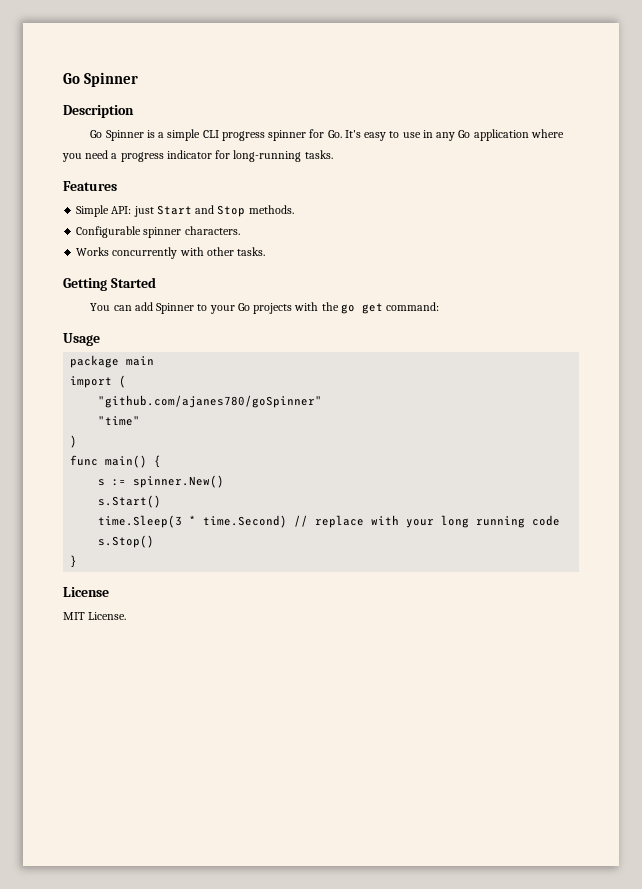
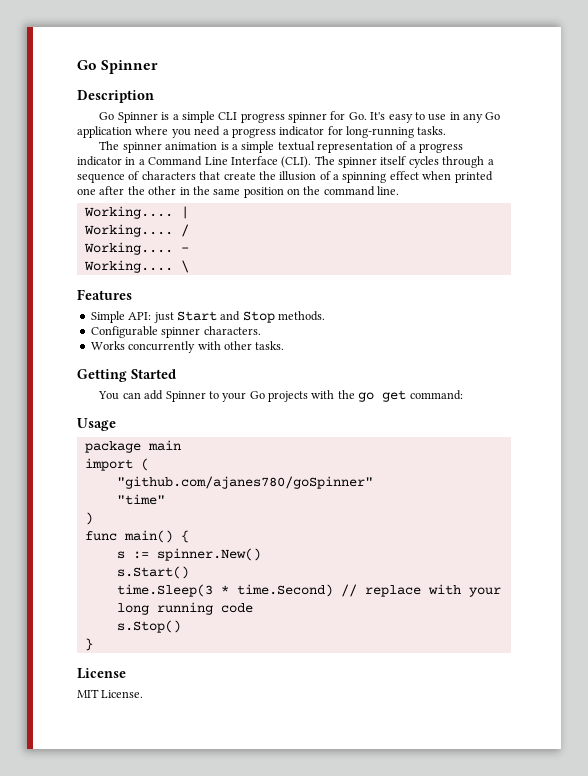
+ The spinner animation is a simple textual representation of a progress indicator in a Command Line Interface (CLI). The spinner itself cycles through a sequence of characters that create the illusion of a spinning effect when printed one after the other in the same position on the command line.
+ Working.... |
+ Working.... /
+ Working.... -
+ Working.... \

